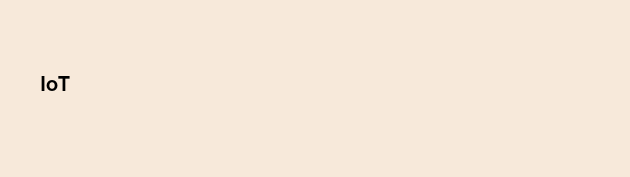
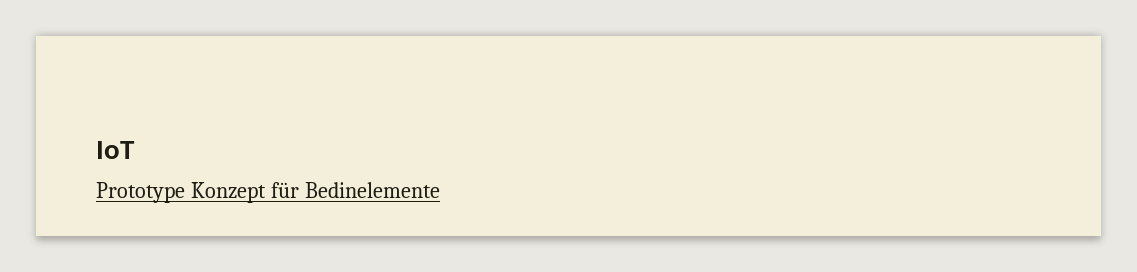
+ Prototype Konzept für Bedinelemente

